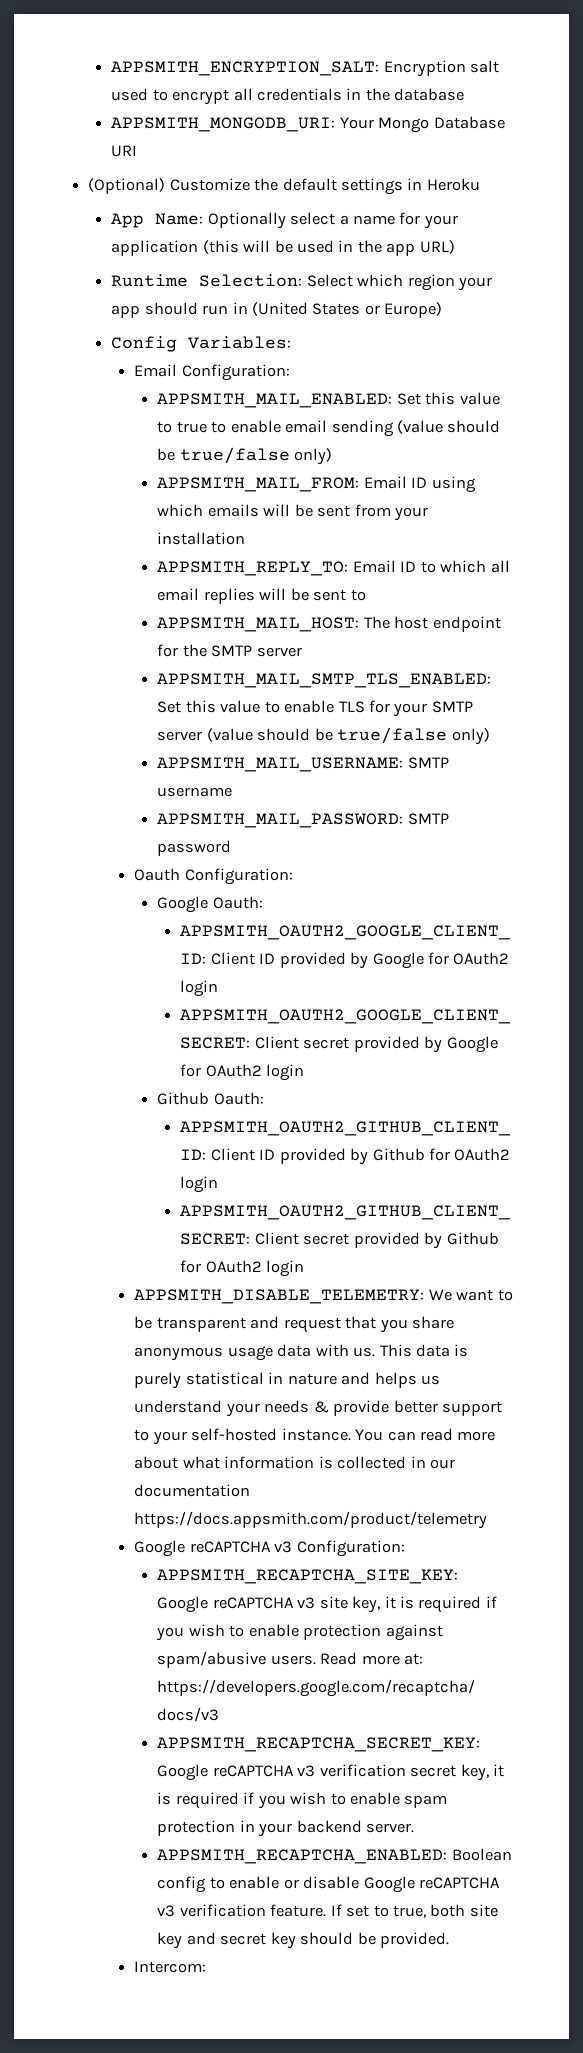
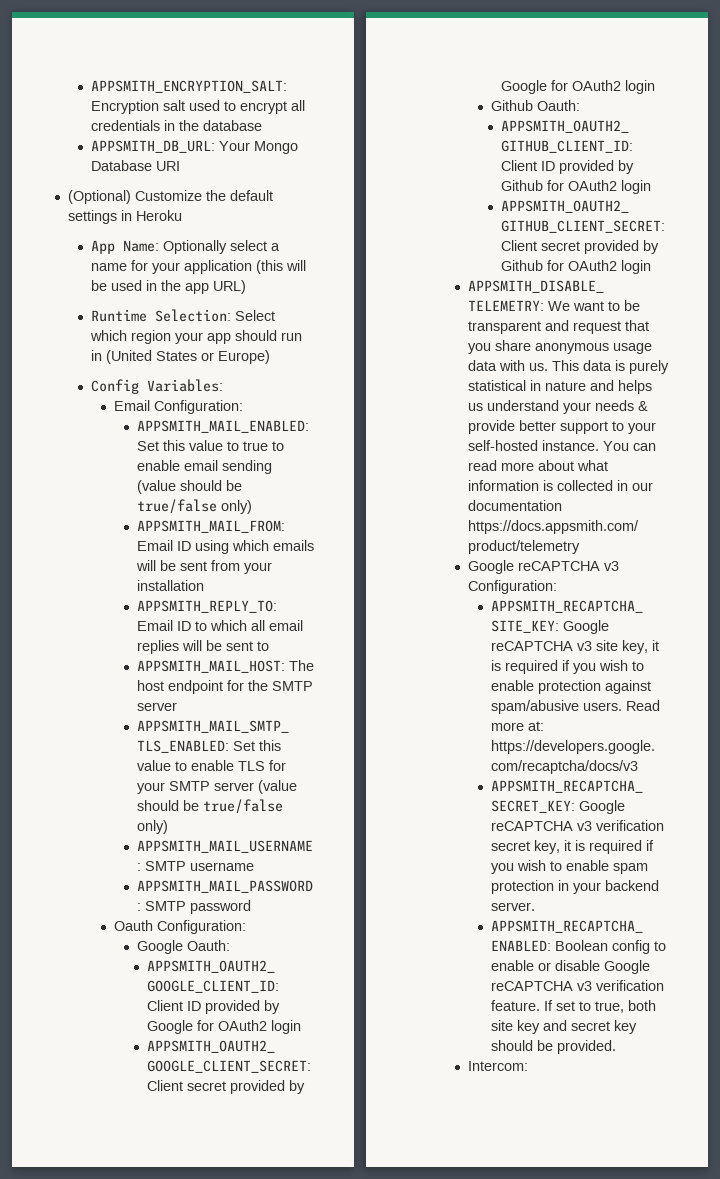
- APPSMITH_MONGODB_URI: Your Mongo Database URI
+ APPSMITH_DB_URL: Your Mongo Database URI

